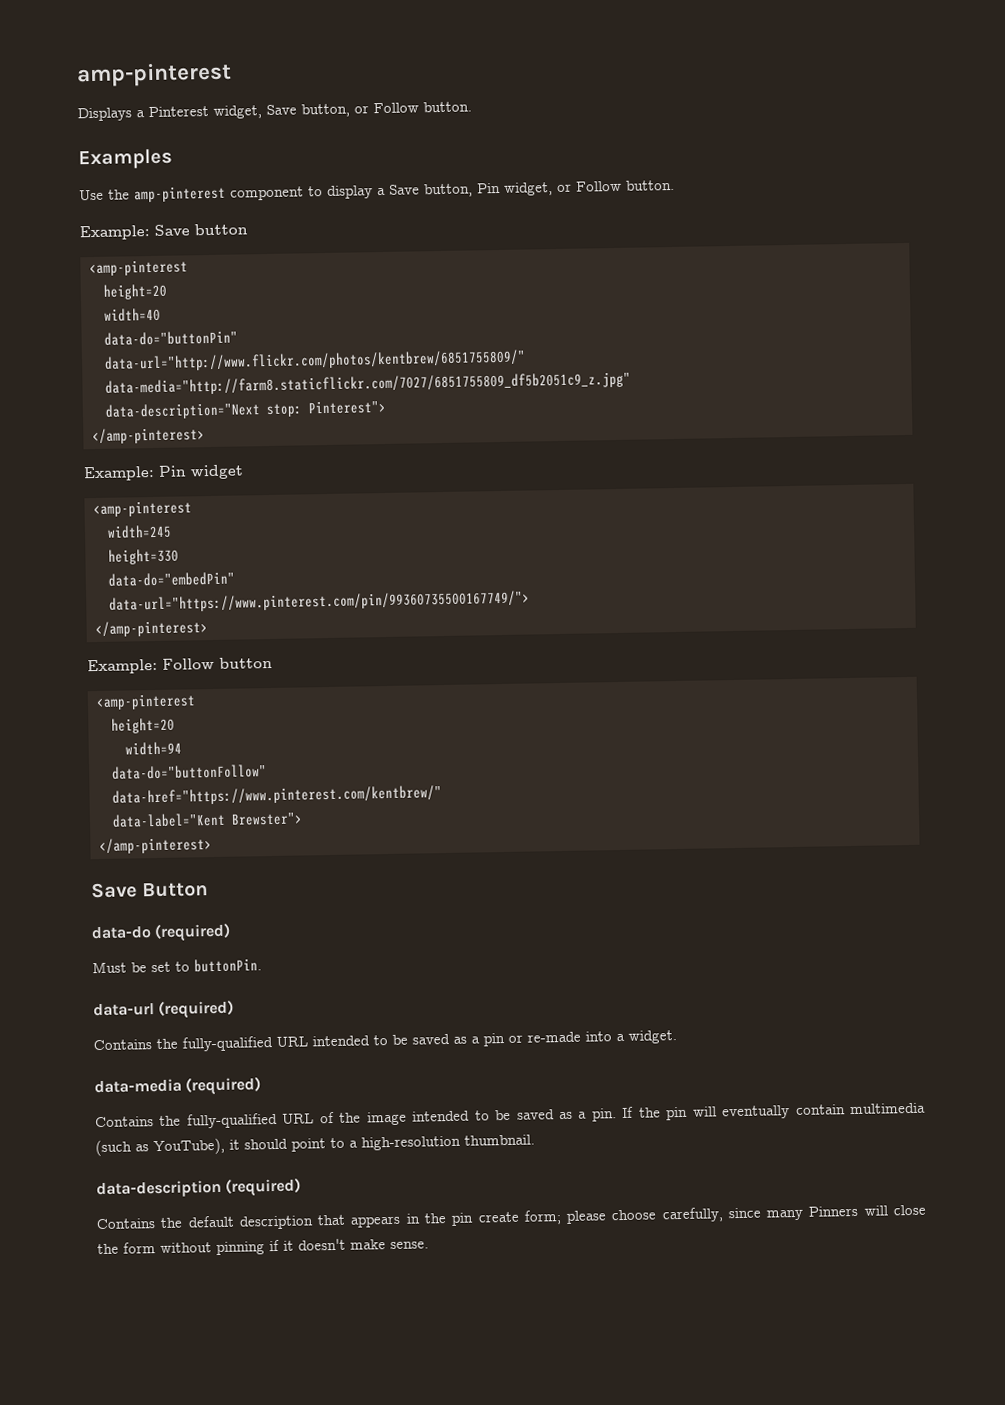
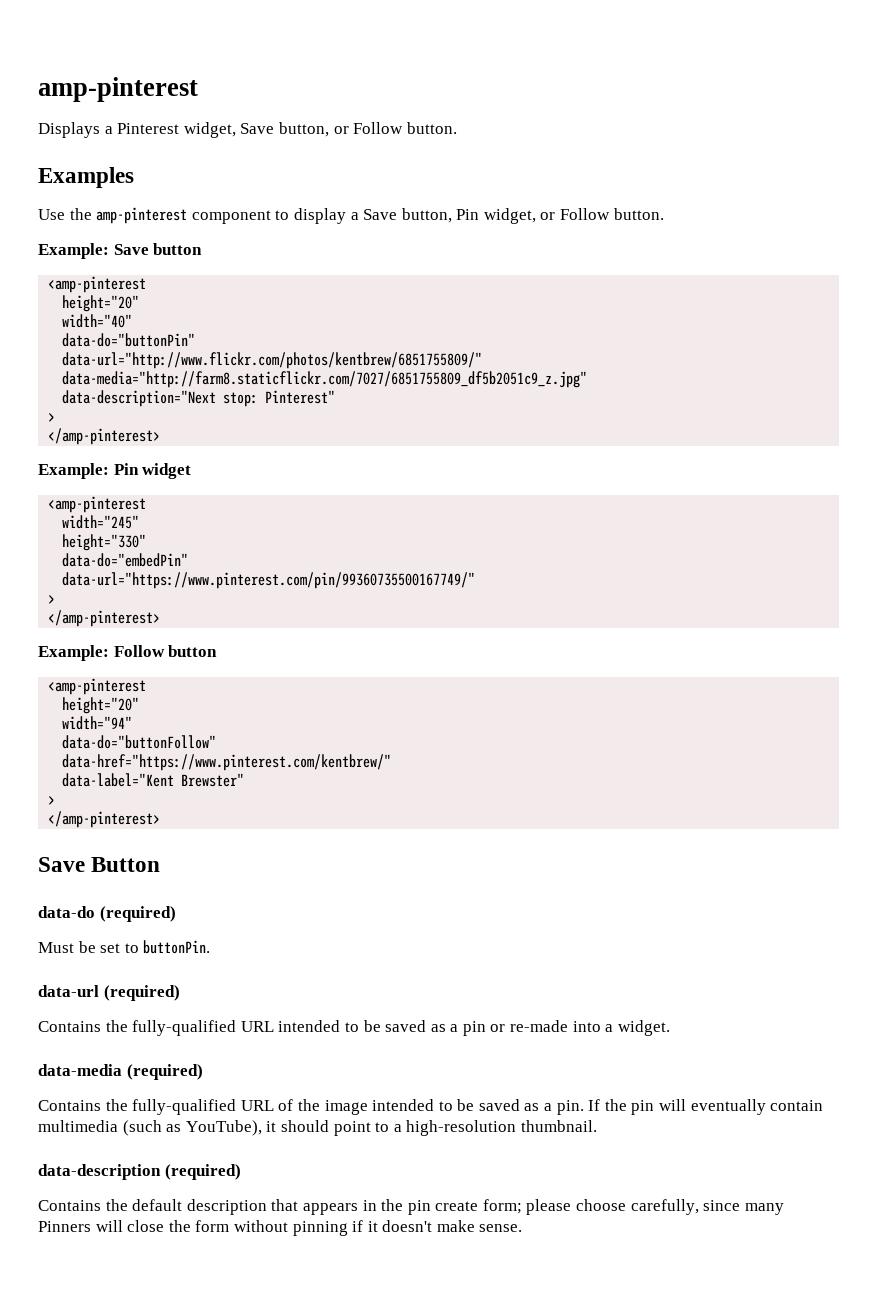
  Example: Save button
  <amp-pinterest
- height=20
- width=40
+ height="20"
+ width="40"
- data-description="Next stop: Pinterest">
+ data-description="Next stop: Pinterest"
+ >
- width=245
- height=330
+ width="245"
+ height="330"
- data-url="https://www.pinterest.com/pin/99360735500167749/">
+ data-url="https://www.pinterest.com/pin/99360735500167749/"
+ >
  Example: Follow button
  <amp-pinterest
- height=20
- width=94
+ height="20"
+ width="94"
- data-label="Kent Brewster">
+ data-label="Kent Brewster"
+ >

